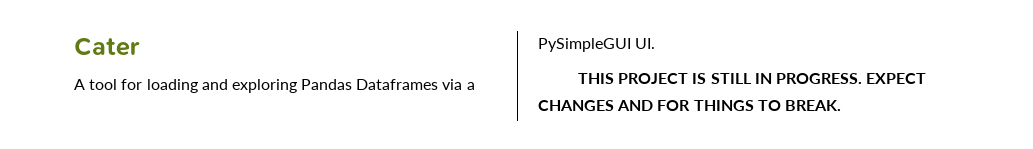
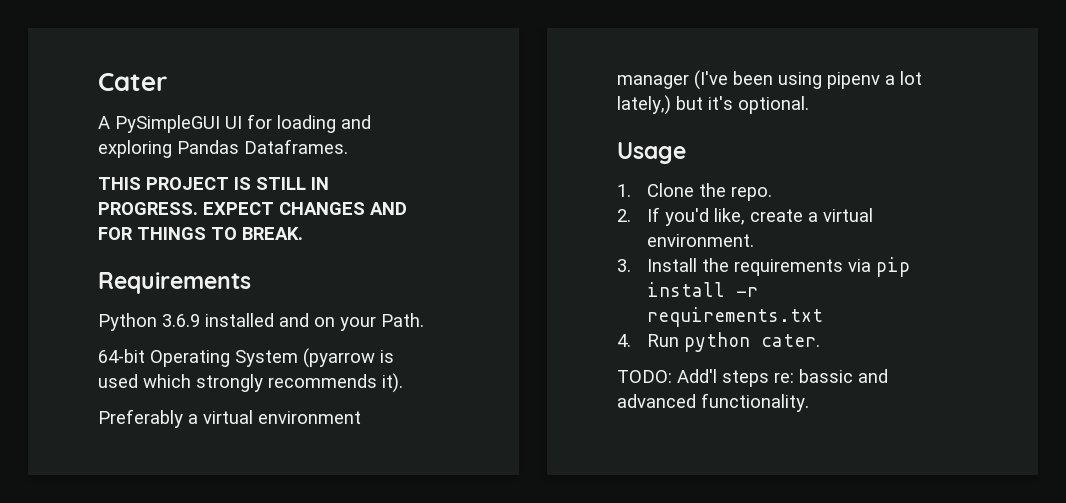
- A tool for loading and exploring Pandas Dataframes via a PySimpleGUI UI.
+ A PySimpleGUI UI for loading and exploring Pandas Dataframes.
+ Requirements
+ Python 3.6.9 installed and on your Path.
+ 64-bit Operating System (pyarrow is used which strongly recommends it).
+ Preferably a virtual environment manager (I've been using pipenv a lot lately,) but it's optional.
+ Usage
+ 1. Clone the repo.
+ 2. If you'd like, create a virtual environment.
+ 3. Install the requirements via pip install -r requirements.txt
+ 4. Run python cater.
+ TODO: Add'l steps re: bassic and advanced functionality.

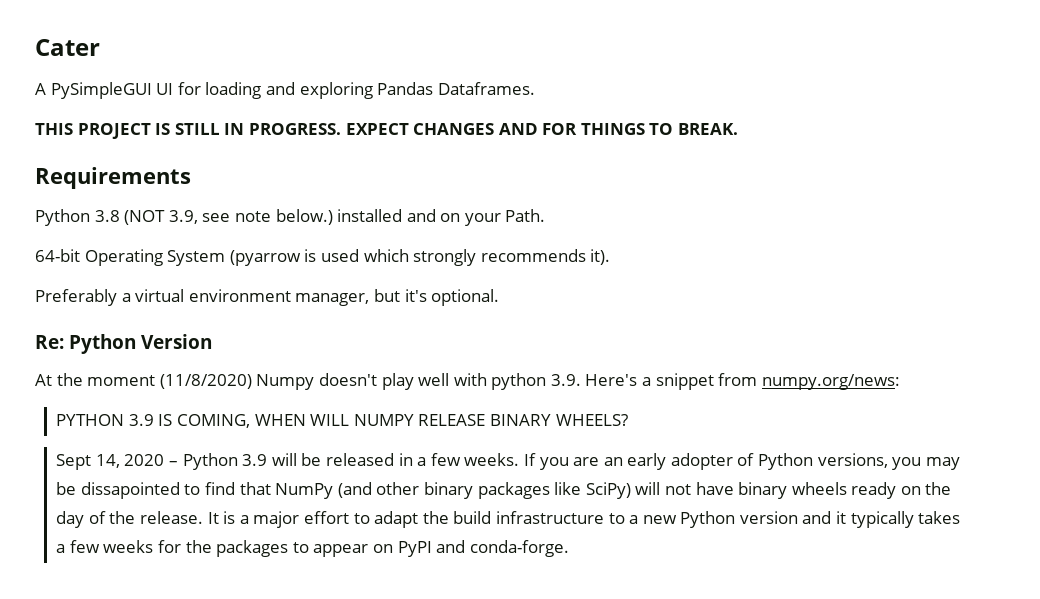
- Python 3.6.9 installed and on your Path.
+ Python 3.8 (NOT 3.9, see note below.) installed and on your Path.
- Preferably a virtual environment manager (I've been using pipenv a lot lately,) but it's optional.
- Usage
- 1. Clone the repo.
- 2. If you'd like, create a virtual environment.
- 3. Install the requirements via pip install -r requirements.txt
- 4. Run python cater.
- TODO: Add'l steps re: bassic and advanced functionality.
+ Preferably a virtual environment manager, but it's optional.
+ Re: Python Version
+ At the moment (11/8/2020) Numpy doesn't play well with python 3.9. Here's a snippet from numpy.org/news:
+ PYTHON 3.9 IS COMING, WHEN WILL NUMPY RELEASE BINARY WHEELS?
+ Sept 14, 2020 – Python 3.9 will be released in a few weeks. If you are an early adopter of Python versions, you may be dissapointed to find that NumPy (and other binary packages like SciPy) will not have binary wheels ready on the day of the release. It is a major effort to adapt the build infrastructure to a new Python version and it typically takes a few weeks for the packages to appear on PyPI and conda-forge.

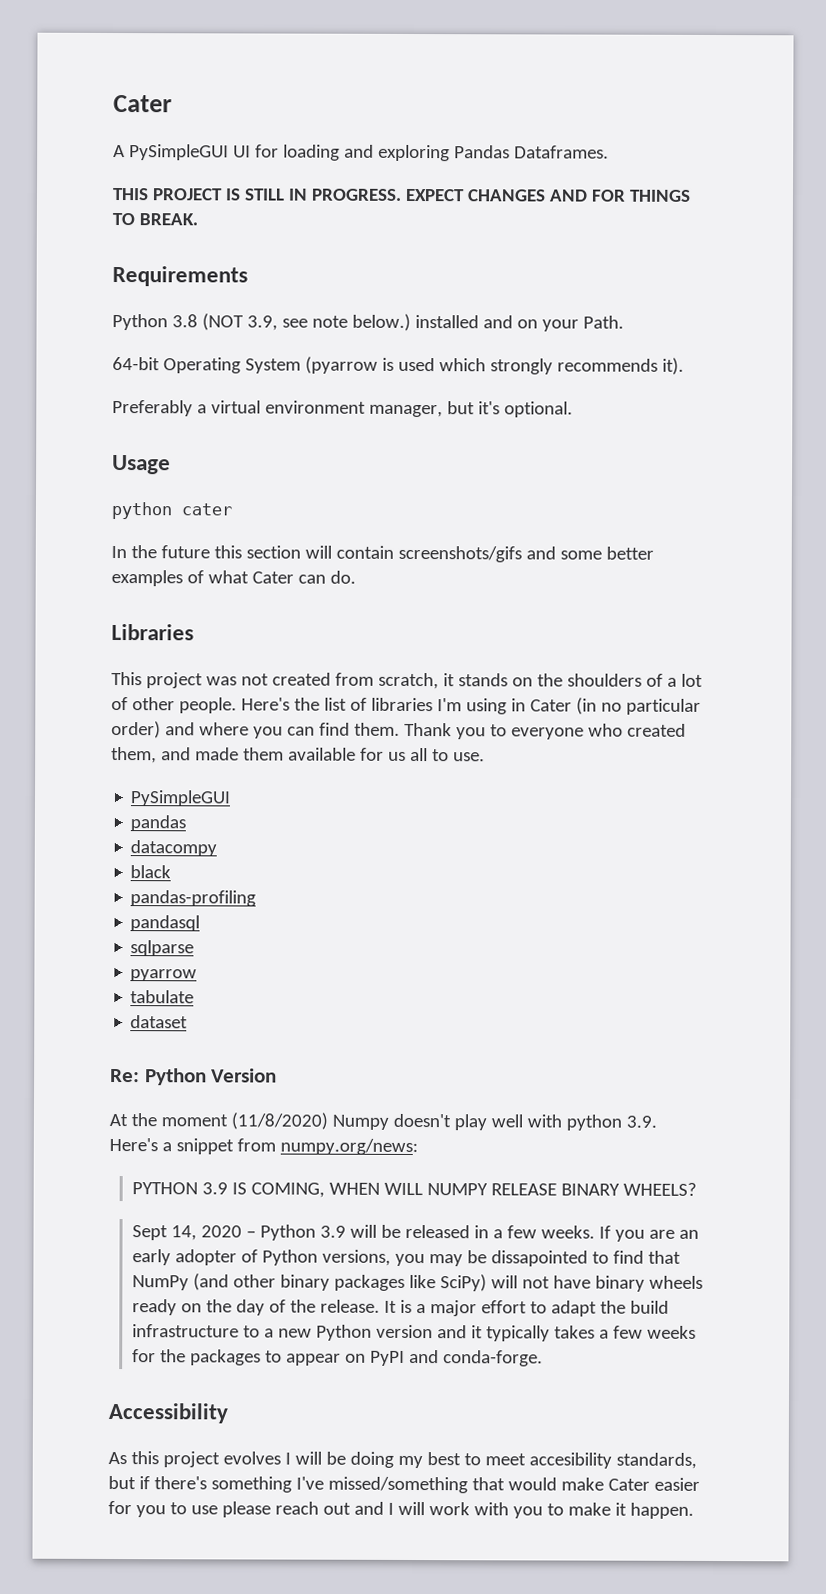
+ Usage
+ python cater
+ In the future this section will contain screenshots/gifs and some better examples of what Cater can do.
+ Libraries
+ This project was not created from scratch, it stands on the shoulders of a lot of other people. Here's the list of libraries I'm using in Cater (in no particular order) and where you can find them. Thank you to everyone who created them, and made them available for us all to use.
+ PySimpleGUI
+ pandas
+ datacompy
+ black
+ pandas-profiling
+ pandasql
+ sqlparse
+ pyarrow
+ tabulate
+ dataset
+ Accessibility
+ As this project evolves I will be doing my best to meet accesibility standards, but if there's something I've missed/something that would make Cater easier for you to use please reach out and I will work with you to make it happen.

